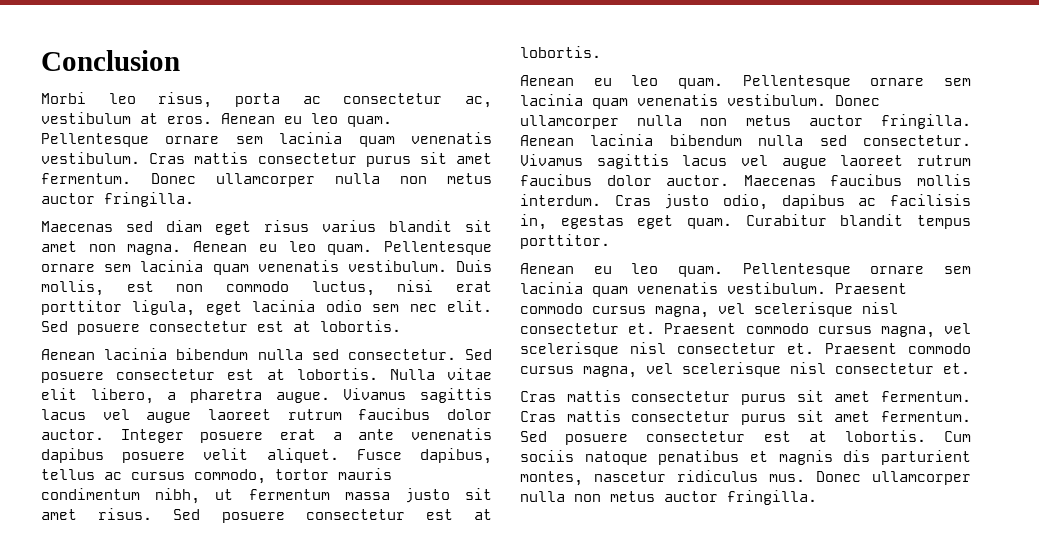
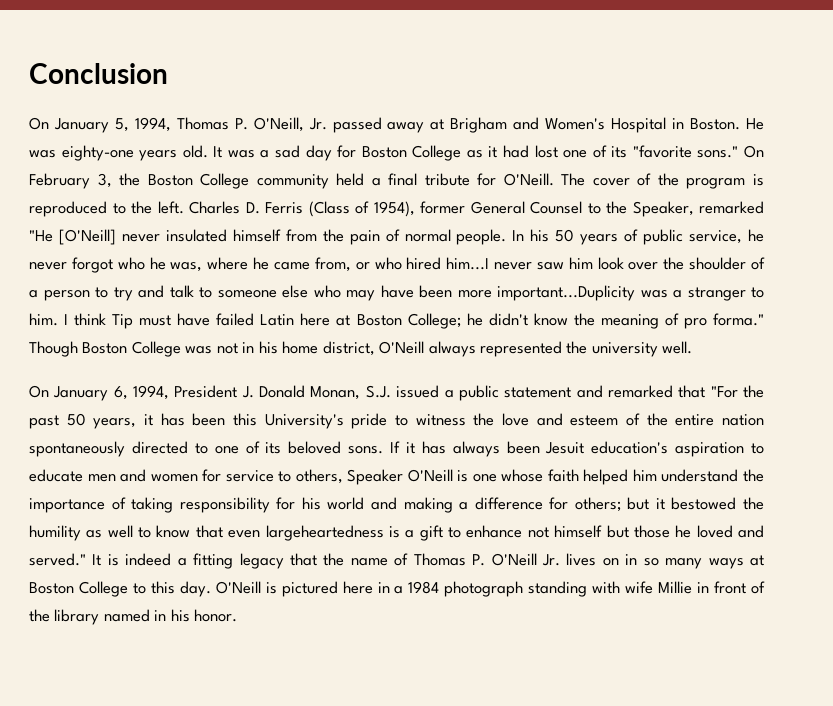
- Morbi leo risus, porta ac consectetur ac, vestibulum at eros. Aenean eu leo quam. Pellentesque ornare sem lacinia quam venenatis vestibulum. Cras mattis consectetur purus sit amet fermentum. Donec ullamcorper nulla non metus auctor fringilla.
- Maecenas sed diam eget risus varius blandit sit amet non magna. Aenean eu leo quam. Pellentesque ornare sem lacinia quam venenatis vestibulum. Duis mollis, est non commodo luctus, nisi erat porttitor ligula, eget lacinia odio sem nec elit. Sed posuere consectetur est at lobortis.
- Aenean lacinia bibendum nulla sed consectetur. Sed posuere consectetur est at lobortis. Nulla vitae elit libero, a pharetra augue. Vivamus sagittis lacus vel augue laoreet rutrum faucibus dolor auctor. Integer posuere erat a ante venenatis dapibus posuere velit aliquet. Fusce dapibus, tellus ac cursus commodo, tortor mauris condimentum nibh, ut fermentum massa justo sit amet risus. Sed posuere consectetur est at lobortis.
- Aenean eu leo quam. Pellentesque ornare sem lacinia quam venenatis vestibulum. Donec ullamcorper nulla non metus auctor fringilla. Aenean lacinia bibendum nulla sed consectetur. Vivamus sagittis lacus vel augue laoreet rutrum faucibus dolor auctor. Maecenas faucibus mollis interdum. Cras justo odio, dapibus ac facilisis in, egestas eget quam. Curabitur blandit tempus porttitor.
- Aenean eu leo quam. Pellentesque ornare sem lacinia quam venenatis vestibulum. Praesent commodo cursus magna, vel scelerisque nisl consectetur et. Praesent commodo cursus magna, vel scelerisque nisl consectetur et. Praesent commodo cursus magna, vel scelerisque nisl consectetur et.
- Cras mattis consectetur purus sit amet fermentum. Cras mattis consectetur purus sit amet fermentum. Sed posuere consectetur est at lobortis. Cum sociis natoque penatibus et magnis dis parturient montes, nascetur ridiculus mus. Donec ullamcorper nulla non metus auctor fringilla.
+ On January 5, 1994, Thomas P. O'Neill, Jr. passed away at Brigham and Women's Hospital in Boston. He was eighty-one years old. It was a sad day for Boston College as it had lost one of its "favorite sons." On February 3, the Boston College community held a final tribute for O'Neill. The cover of the program is reproduced to the left. Charles D. Ferris (Class of 1954), former General Counsel to the Speaker, remarked "He [O'Neill] never insulated himself from the pain of normal people. In his 50 years of public service, he never forgot who he was, where he came from, or who hired him...I never saw him look over the shoulder of a person to try and talk to someone else who may have been more important...Duplicity was a stranger to him. I think Tip must have failed Latin here at Boston College; he didn't know the meaning of pro forma." Though Boston College was not in his home district, O'Neill always represented the university well.
+ On January 6, 1994, President J. Donald Monan, S.J. issued a public statement and remarked that "For the past 50 years, it has been this University's pride to witness the love and esteem of the entire nation spontaneously directed to one of its beloved sons. If it has always been Jesuit education's aspiration to educate men and women for service to others, Speaker O'Neill is one whose faith helped him understand the importance of taking responsibility for his world and making a difference for others; but it bestowed the humility as well to know that even largeheartedness is a gift to enhance not himself but those he loved and served." It is indeed a fitting legacy that the name of Thomas P. O'Neill Jr. lives on in so many ways at Boston College to this day. O'Neill is pictured here in a 1984 photograph standing with wife Millie in front of the library named in his honor.

